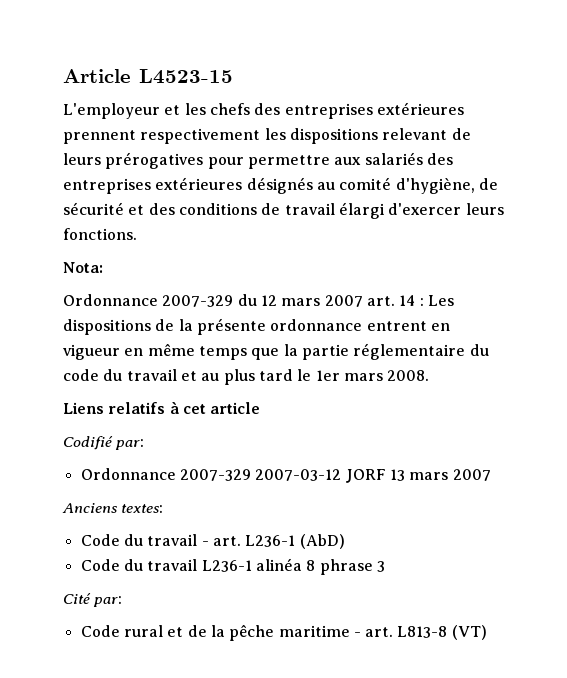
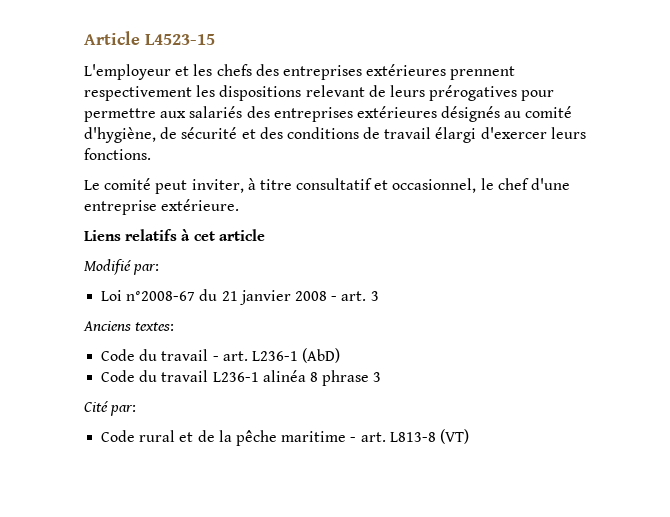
- Nota:
- Ordonnance 2007-329 du 12 mars 2007 art. 14 : Les dispositions de la présente ordonnance entrent en vigueur en même temps que la partie réglementaire du code du travail et au plus tard le 1er mars 2008.
+ Le comité peut inviter, à titre consultatif et occasionnel, le chef d'une entreprise extérieure.
- Codifié par:
- Ordonnance 2007-329 2007-03-12 JORF 13 mars 2007
+ Modifié par:
+ Loi n°2008-67 du 21 janvier 2008 - art. 3

